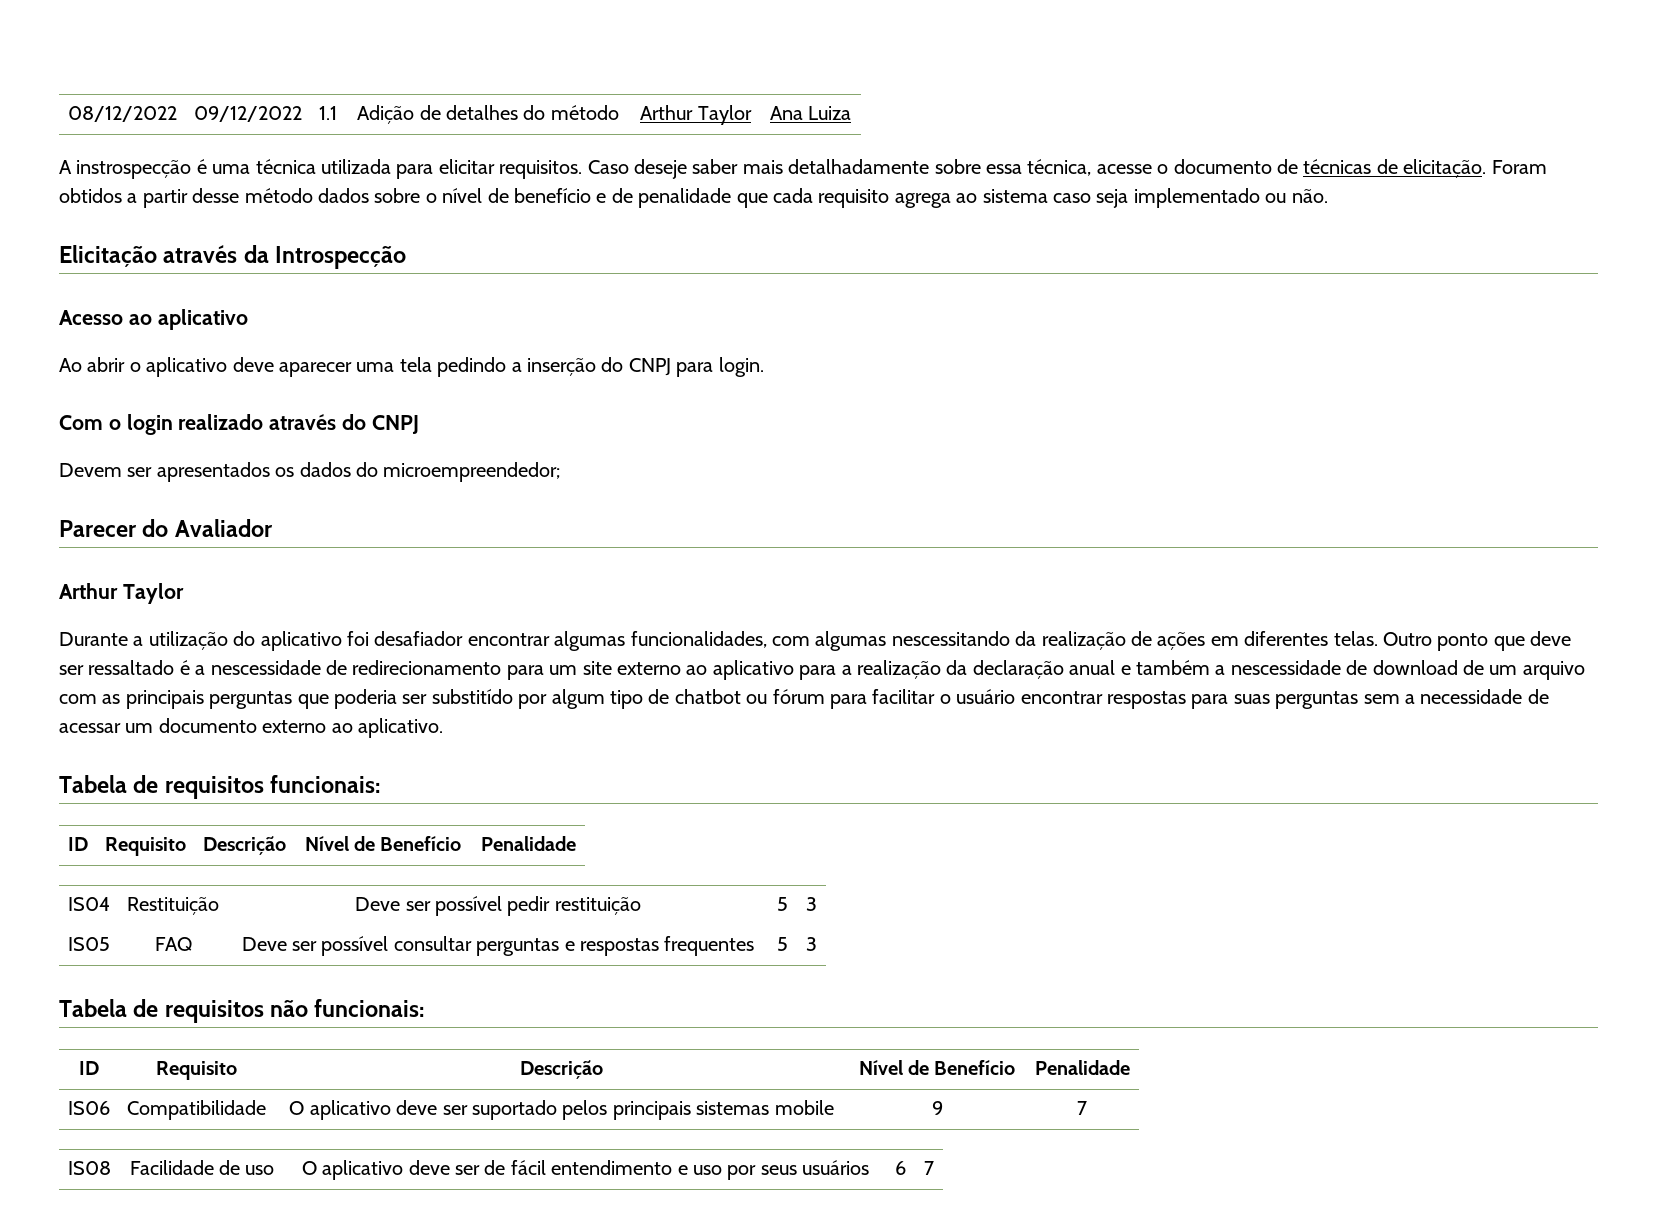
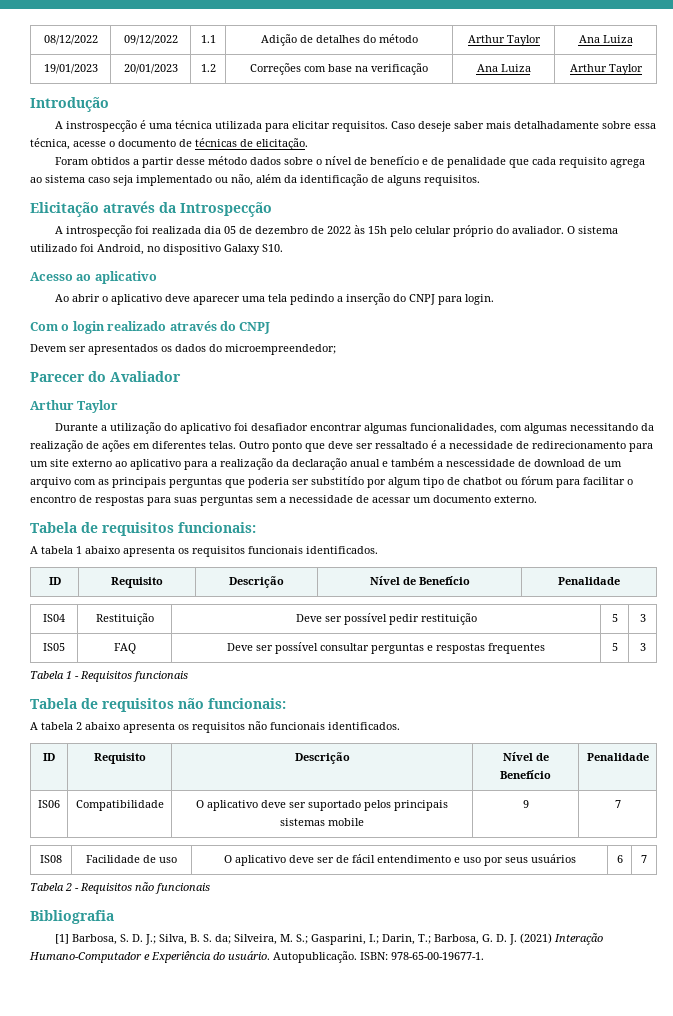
+ 19/01/2023 | 20/01/2023 | 1.2 | Correções com base na verificação | Ana Luiza | Arthur Taylor
+ Introdução
- Caso deseje saber mais detalhadamente sobre essa técnica, acesse o documento de técnicas de elicitação. Foram obtidos a partir desse método dados sobre o nível de benefício e de penalidade que cada requisito agrega ao sistema caso seja implementado ou não.
+ Caso deseje saber mais detalhadamente sobre essa técnica, acesse o documento de técnicas de elicitação.
+ Foram obtidos a partir desse método dados sobre o nível de benefício e de penalidade que cada requisito agrega ao sistema caso seja implementado ou não, além da identificação de alguns requisitos.
  Elicitação através da Introspecção
+ A introspecção foi realizada dia 05 de dezembro de 2022 às 15h pelo celular próprio do avaliador. O sistema utilizado foi Android, no dispositivo Galaxy S10.
- Durante a utilização do aplicativo foi desafiador encontrar algumas funcionalidades, com algumas nescessitando da realização de ações em diferentes telas.
+ Durante a utilização do aplicativo foi desafiador encontrar algumas funcionalidades, com algumas necessitando da realização de ações em diferentes telas.
- Outro ponto que deve ser ressaltado é a nescessidade de redirecionamento para um site externo ao aplicativo para a realização da declaração anual e também a nescessidade de download de um arquivo com as principais perguntas que poderia ser substitído por algum tipo de chatbot ou fórum para facilitar o usuário encontrar respostas para suas perguntas sem a necessidade de acessar um documento externo ao aplicativo.
+ Outro ponto que deve ser ressaltado é a necessidade de redirecionamento para um site externo ao aplicativo para a realização da declaração anual e também a nescessidade de download de um arquivo com as principais perguntas que poderia ser substitído por algum tipo de chatbot ou fórum para facilitar o encontro de respostas para suas perguntas sem a necessidade de acessar um documento externo.
+ A tabela 1 abaixo apresenta os requisitos funcionais identificados.
+ Tabela 1 - Requisitos funcionais
+ A tabela 2 abaixo apresenta os requisitos não funcionais identificados.
+ Tabela 2 - Requisitos não funcionais
+ Bibliografia
+ [1] Barbosa, S. D. J.; Silva, B. S. da; Silveira, M. S.; Gasparini, I.; Darin, T.; Barbosa, G. D. J. (2021) Interação Humano-Computador e Experiência do usuário. Autopublicação. ISBN: 978-65-00-19677-1.

